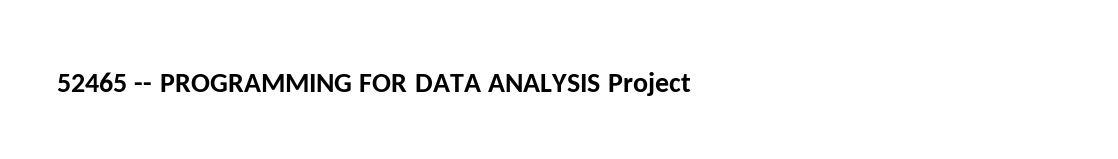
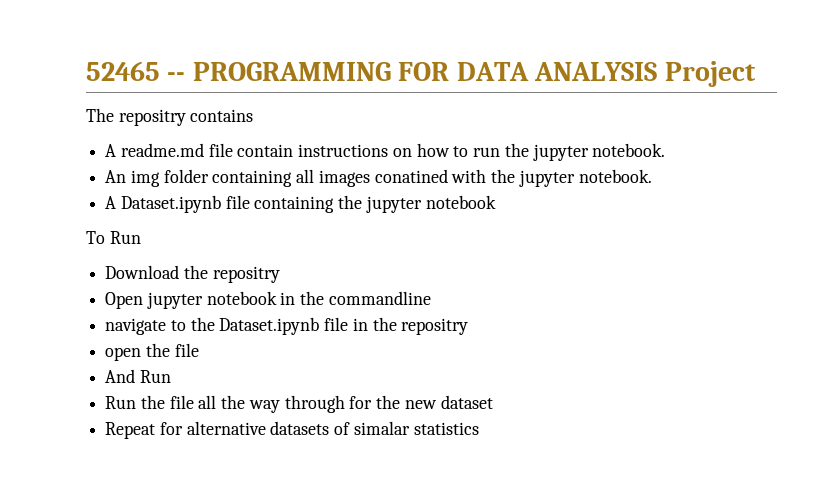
+ The repositry contains
+ A readme.md file contain instructions on how to run the jupyter notebook.
+ An img folder containing all images conatined with the jupyter notebook.
+ A Dataset.ipynb file containing the jupyter notebook
+ To Run
+ Download the repositry
+ Open jupyter notebook in the commandline
+ navigate to the Dataset.ipynb file in the repositry
+ open the file
+ And Run
+ Run the file all the way through for the new dataset
+ Repeat for alternative datasets of simalar statistics

